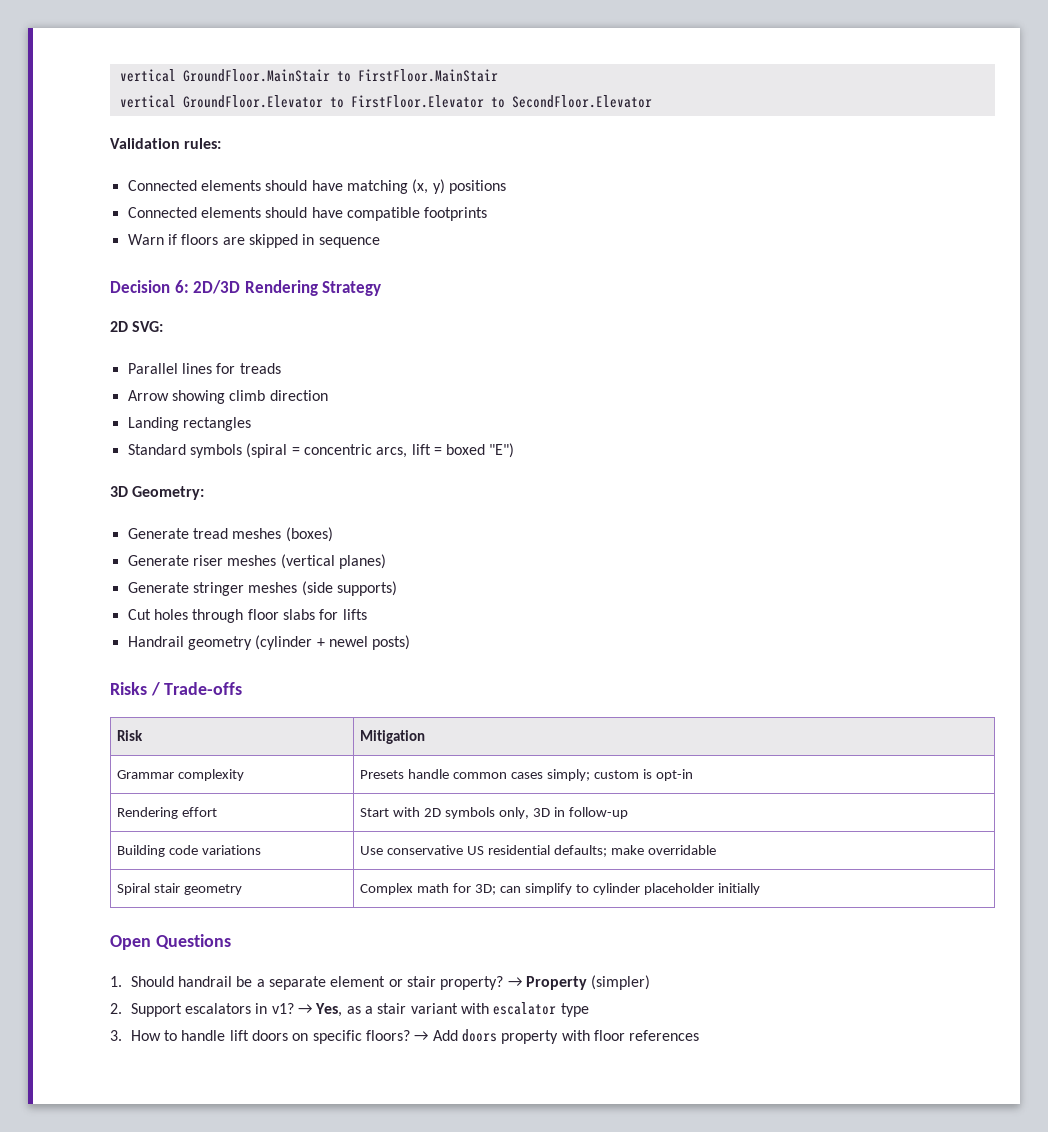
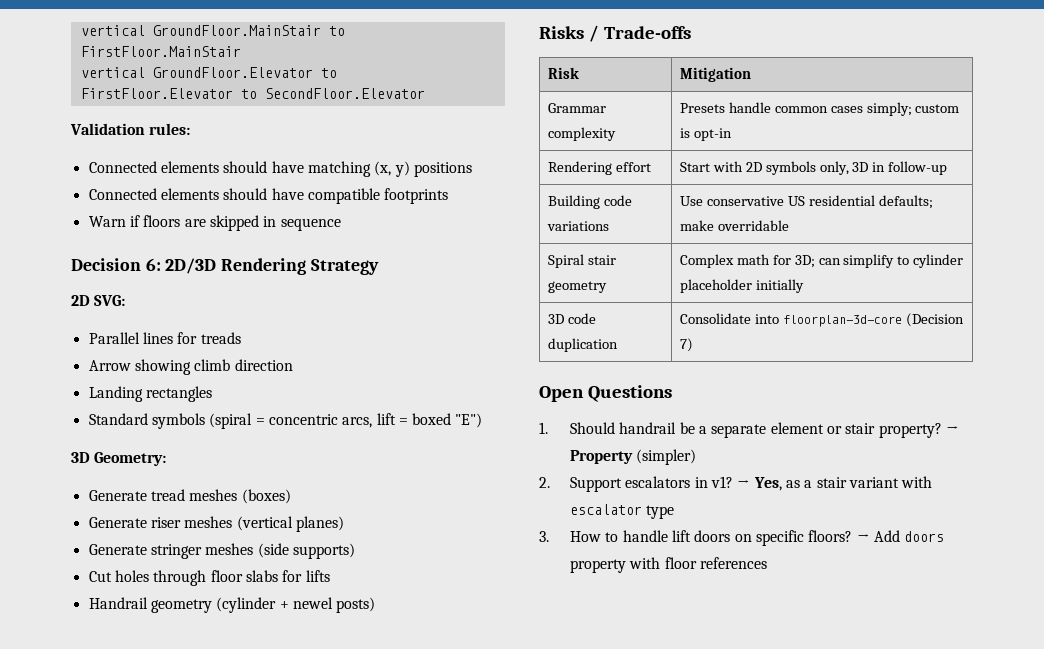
+ 3D code duplication | Consolidate into floorplan-3d-core (Decision 7)

